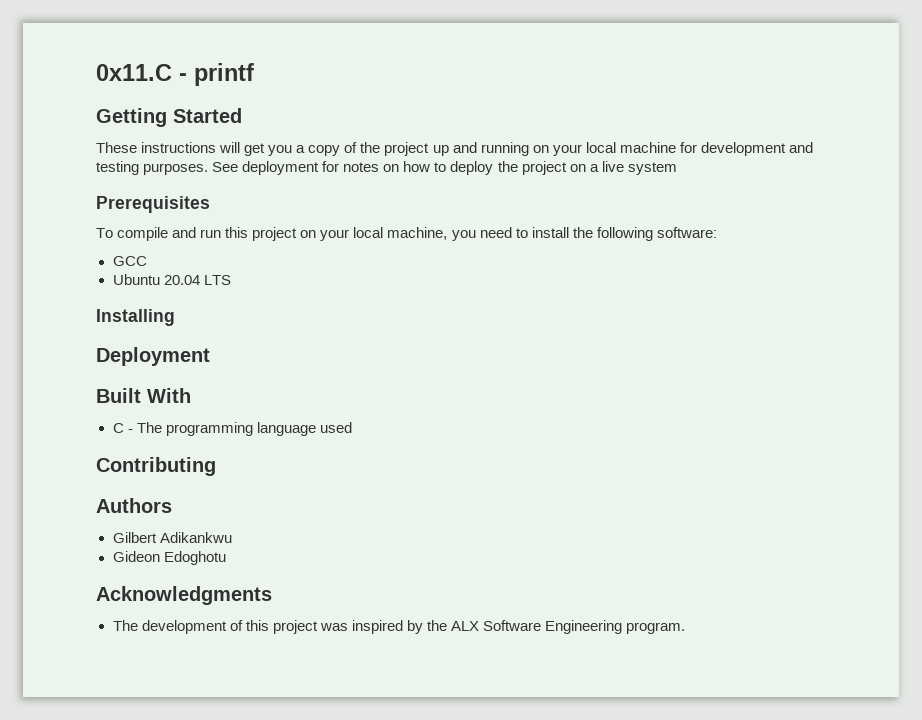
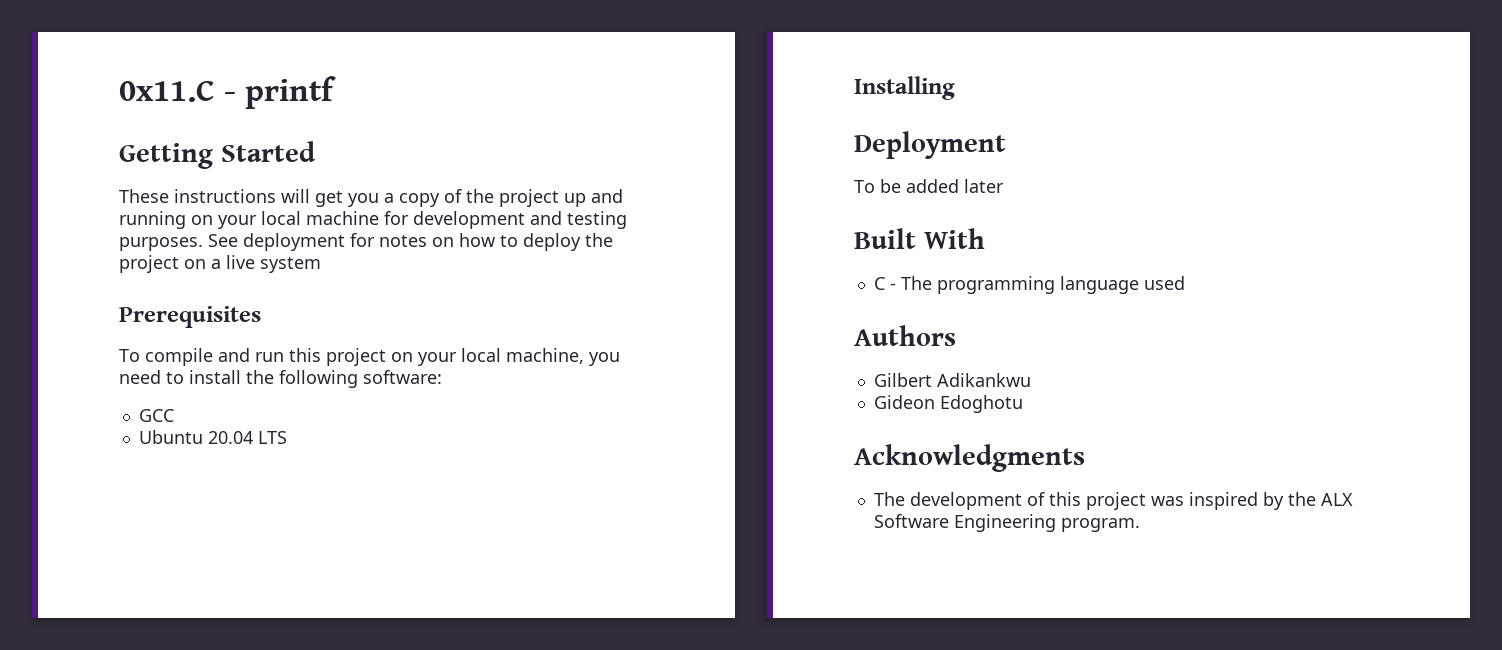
+ To be added later
- Contributing

